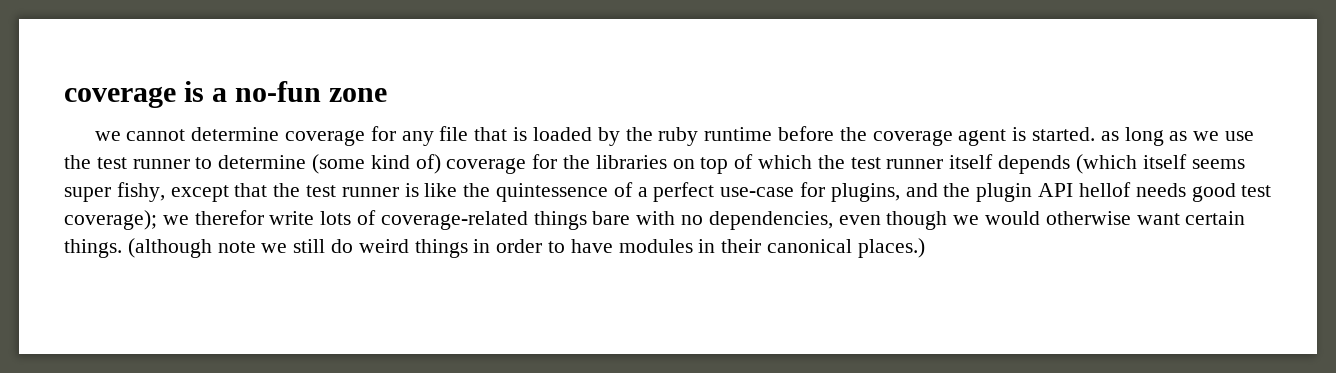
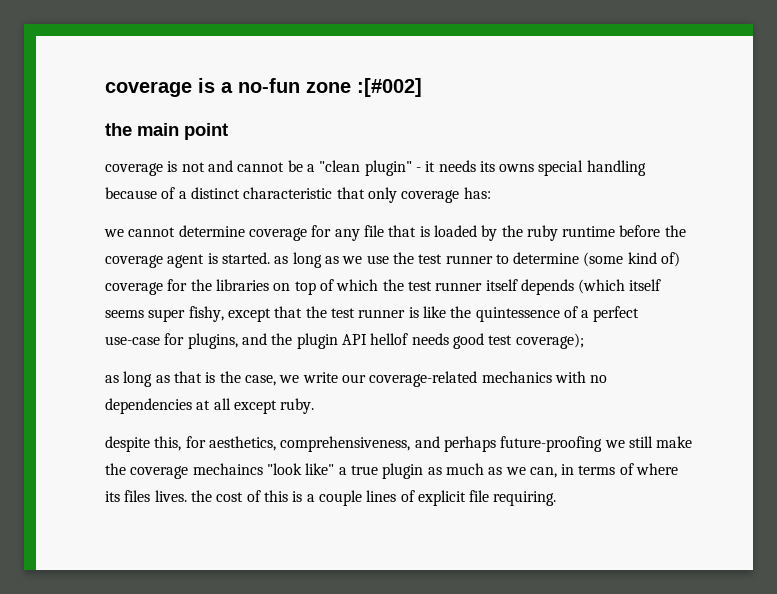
- coverage is a no-fun zone
+ coverage is a no-fun zone :[#002]
+ the main point
+ coverage is not and cannot be a "clean plugin" - it needs its owns special handling because of a distinct characteristic that only coverage has:
- we cannot determine coverage for any file that is loaded by the ruby runtime before the coverage agent is started. as long as we use the test runner to determine (some kind of) coverage for the libraries on top of which the test runner itself depends (which itself seems super fishy, except that the test runner is like the quintessence of a perfect use-case for plugins, and the plugin API hellof needs good test coverage); we therefor write lots of coverage-related things bare with no dependencies, even though we would otherwise want certain things. (although note we still do weird things in order to have modules in their canonical places.)
+ we cannot determine coverage for any file that is loaded by the ruby runtime before the coverage agent is started. as long as we use the test runner to determine (some kind of) coverage for the libraries on top of which the test runner itself depends (which itself seems super fishy, except that the test runner is like the quintessence of a perfect use-case for plugins, and the plugin API hellof needs good test coverage);
+ as long as that is the case, we write our coverage-related mechanics with no dependencies at all except ruby.
+ despite this, for aesthetics, comprehensiveness, and perhaps future-proofing we still make the coverage mechaincs "look like" a true plugin as much as we can, in terms of where its files lives. the cost of this is a couple lines of explicit file requiring.

